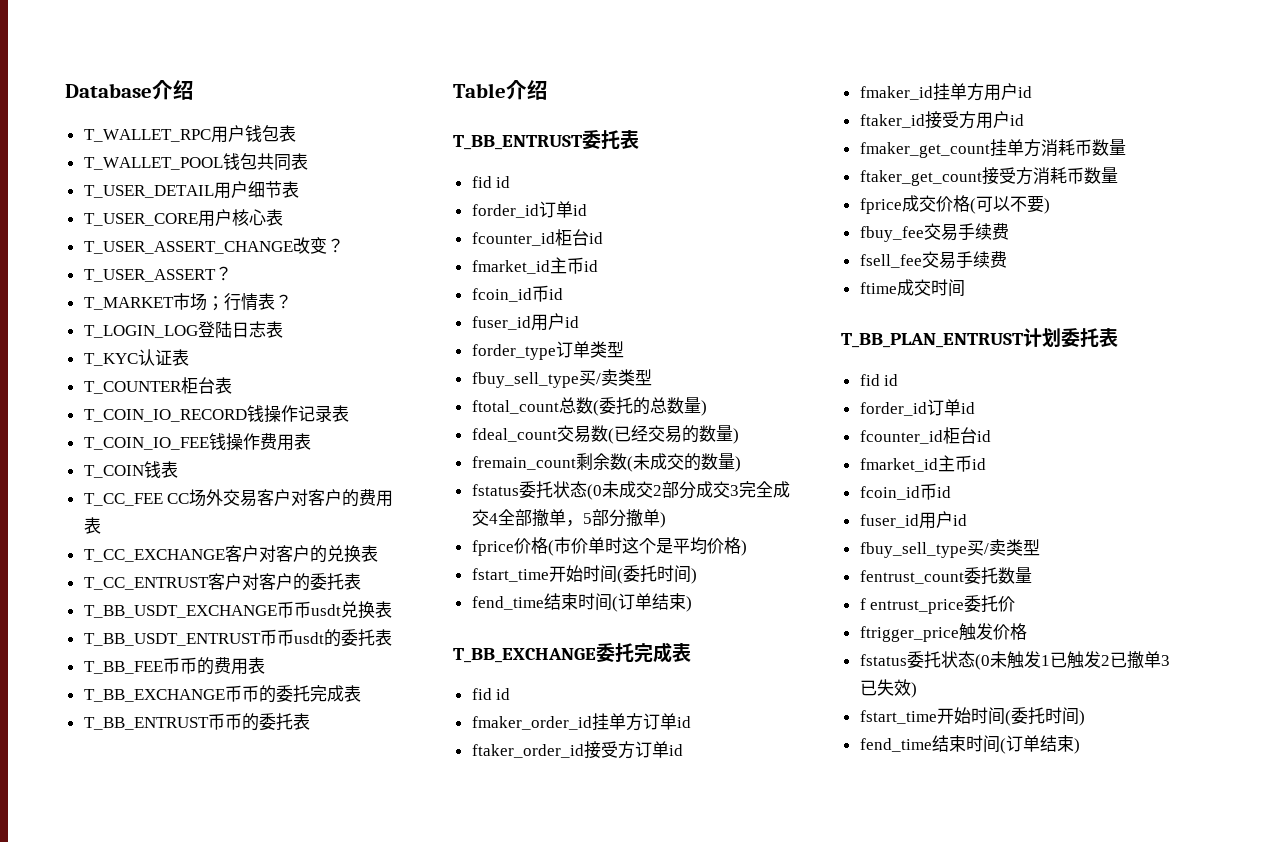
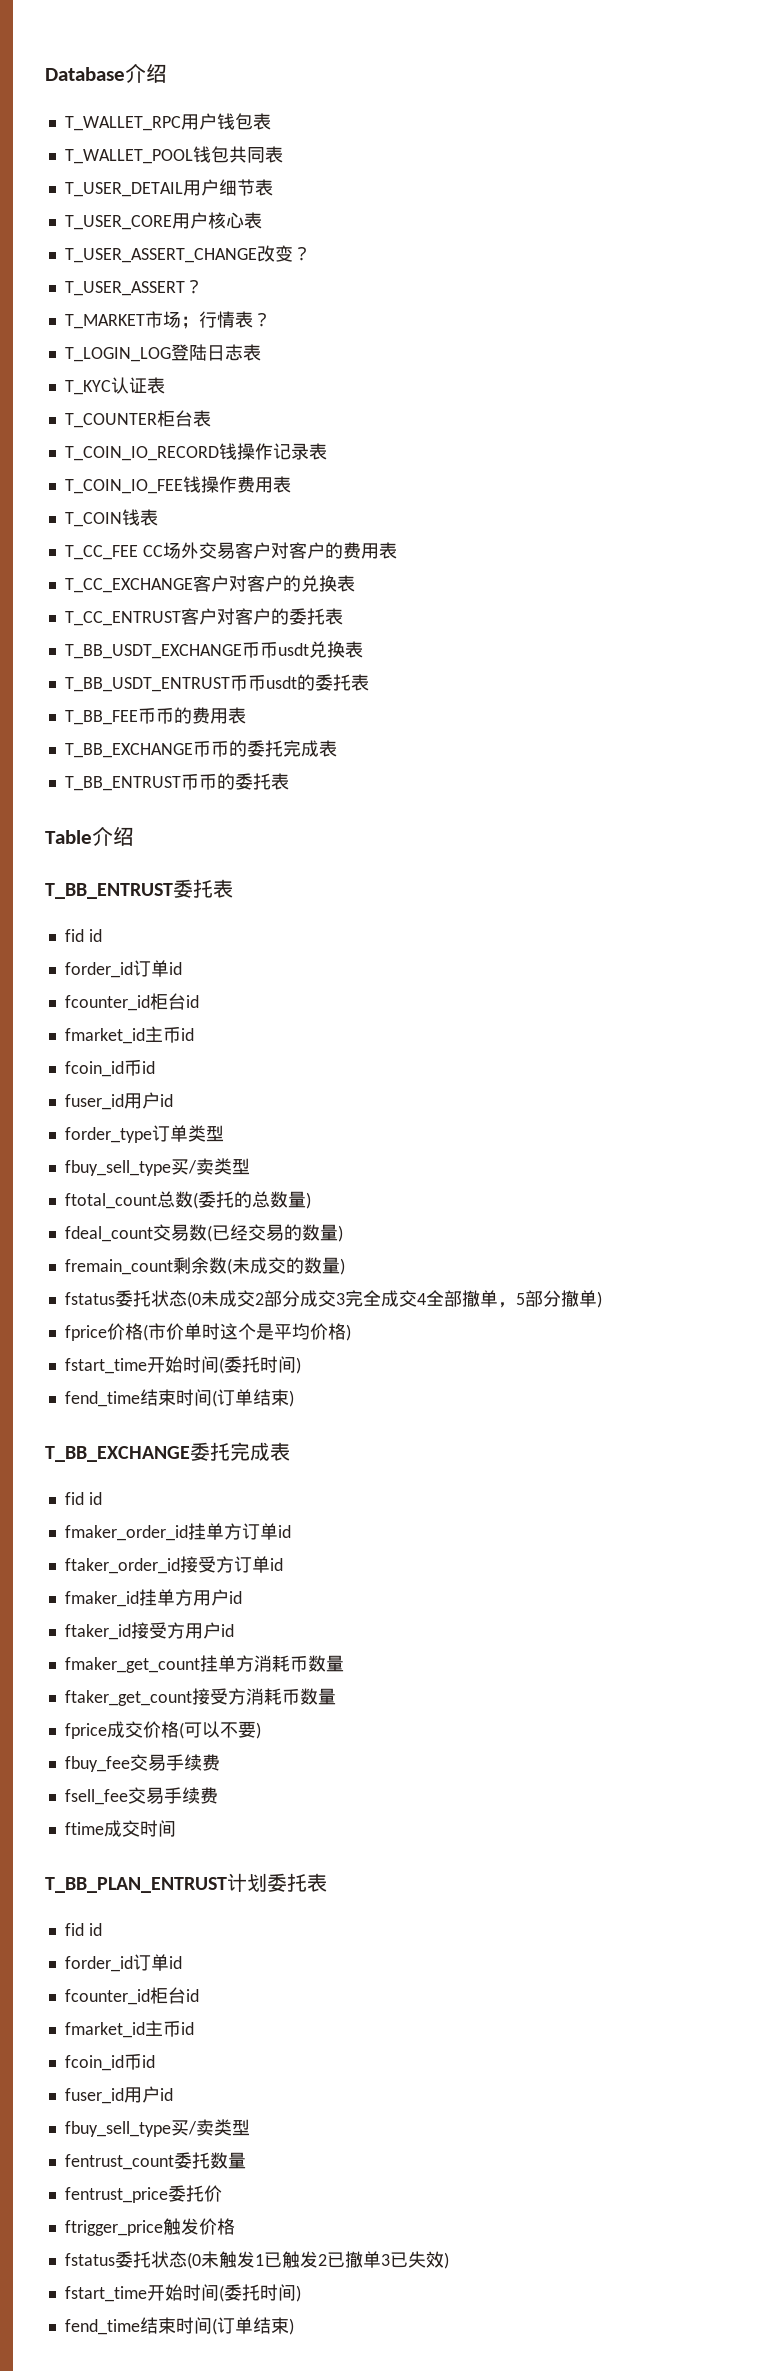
- f entrust_price委托价
+ fentrust_price委托价

